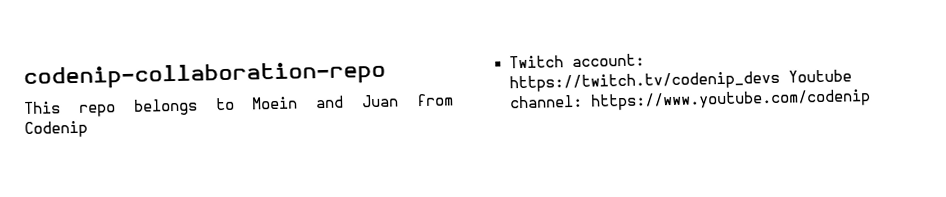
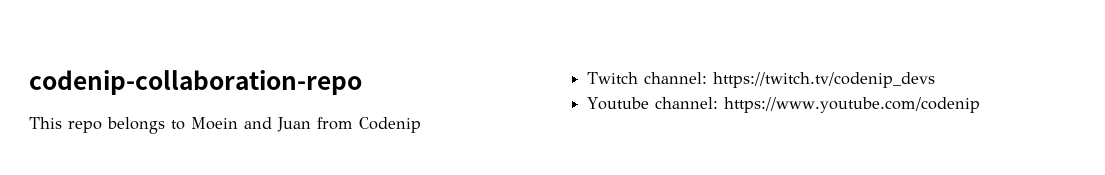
- Twitch account: https://twitch.tv/codenip_devs Youtube channel: https://www.youtube.com/codenip
+ Twitch channel: https://twitch.tv/codenip_devs
+ Youtube channel: https://www.youtube.com/codenip

